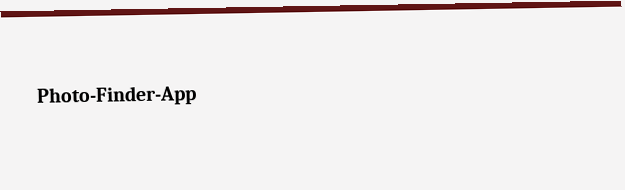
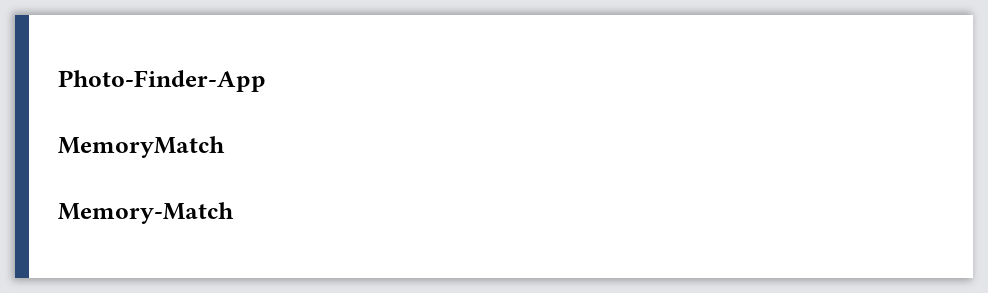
+ MemoryMatch
+ Memory-Match

